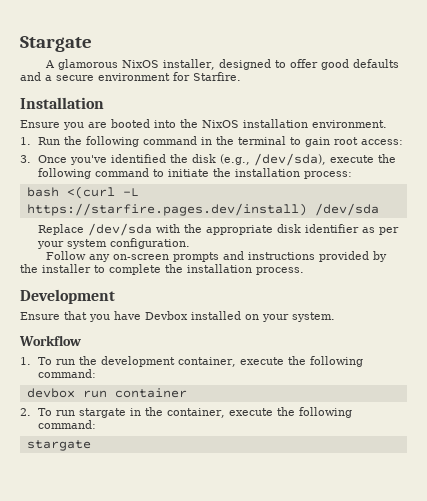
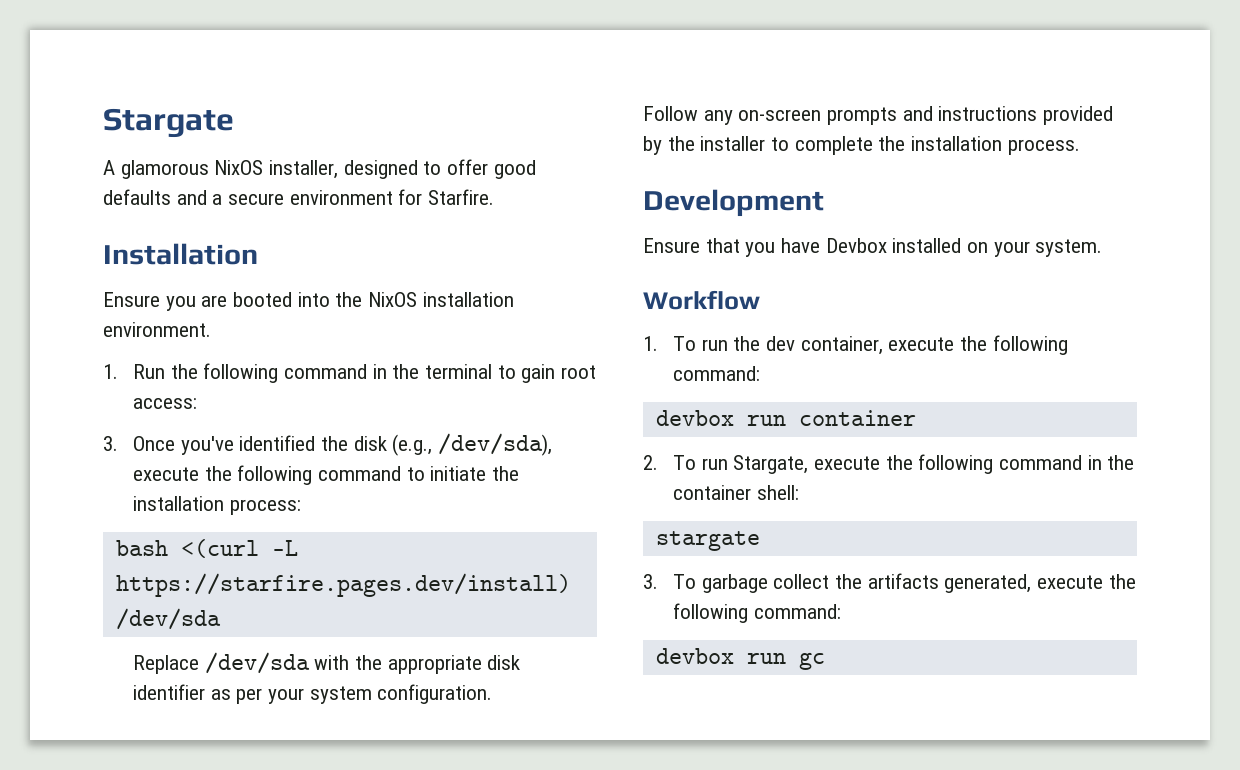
- 1. To run the development container, execute the following command:
+ 1. To run the dev container, execute the following command:
- 2. To run stargate in the container, execute the following command:
+ 2. To run Stargate, execute the following command in the container shell:
  stargate
+ 3. To garbage collect the artifacts generated, execute the following command:
+ devbox run gc

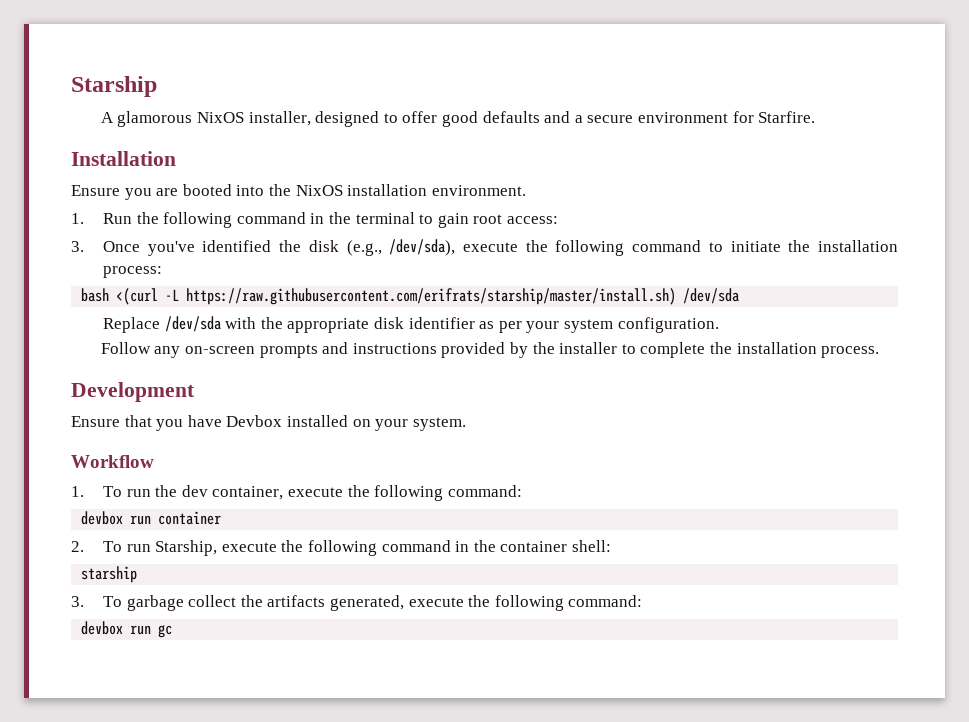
- Stargate
+ Starship
- bash <(curl -L https://starfire.pages.dev/install) /dev/sda
+ bash <(curl -L https://raw.githubusercontent.com/erifrats/starship/master/install.sh) /dev/sda
- 2. To run Stargate, execute the following command in the container shell:
+ 2. To run Starship, execute the following command in the container shell:
- stargate
+ starship

